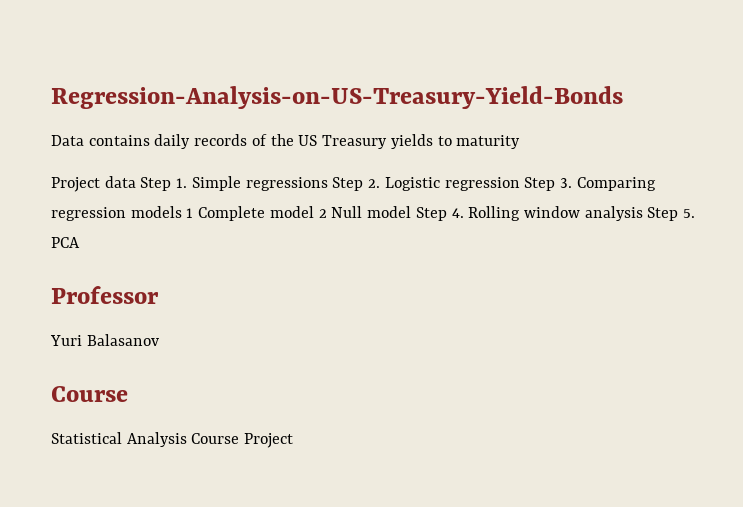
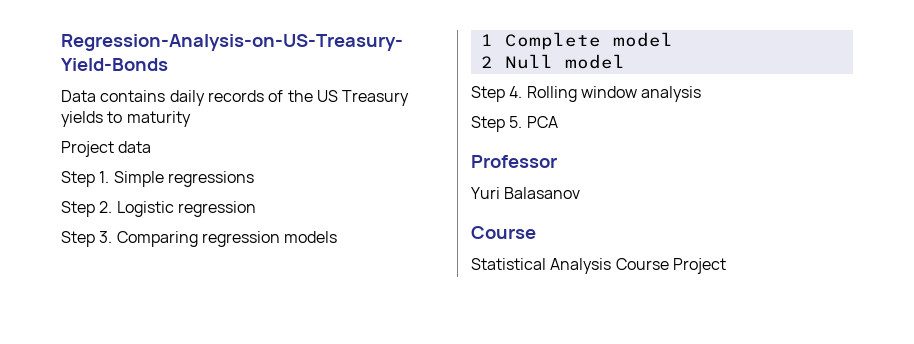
- Project data Step 1. Simple regressions Step 2. Logistic regression Step 3. Comparing regression models 1 Complete model 2 Null model Step 4. Rolling window analysis Step 5. PCA
+ Project data
+ Step 1. Simple regressions
+ Step 2. Logistic regression
+ Step 3. Comparing regression models
+ 1 Complete model
+ 2 Null model
+ Step 4. Rolling window analysis
+ Step 5. PCA

